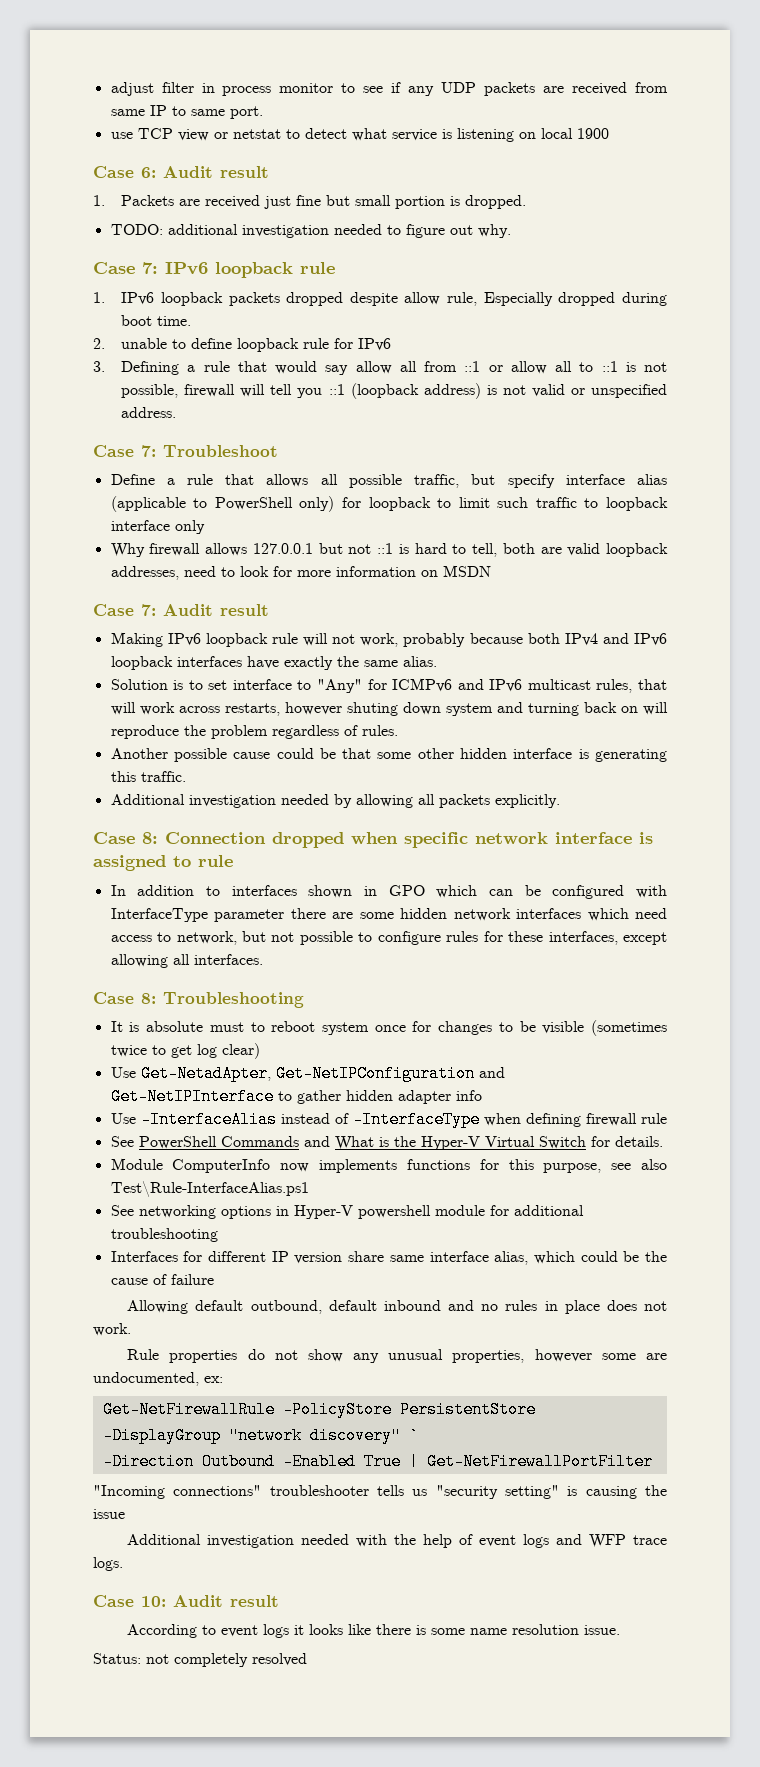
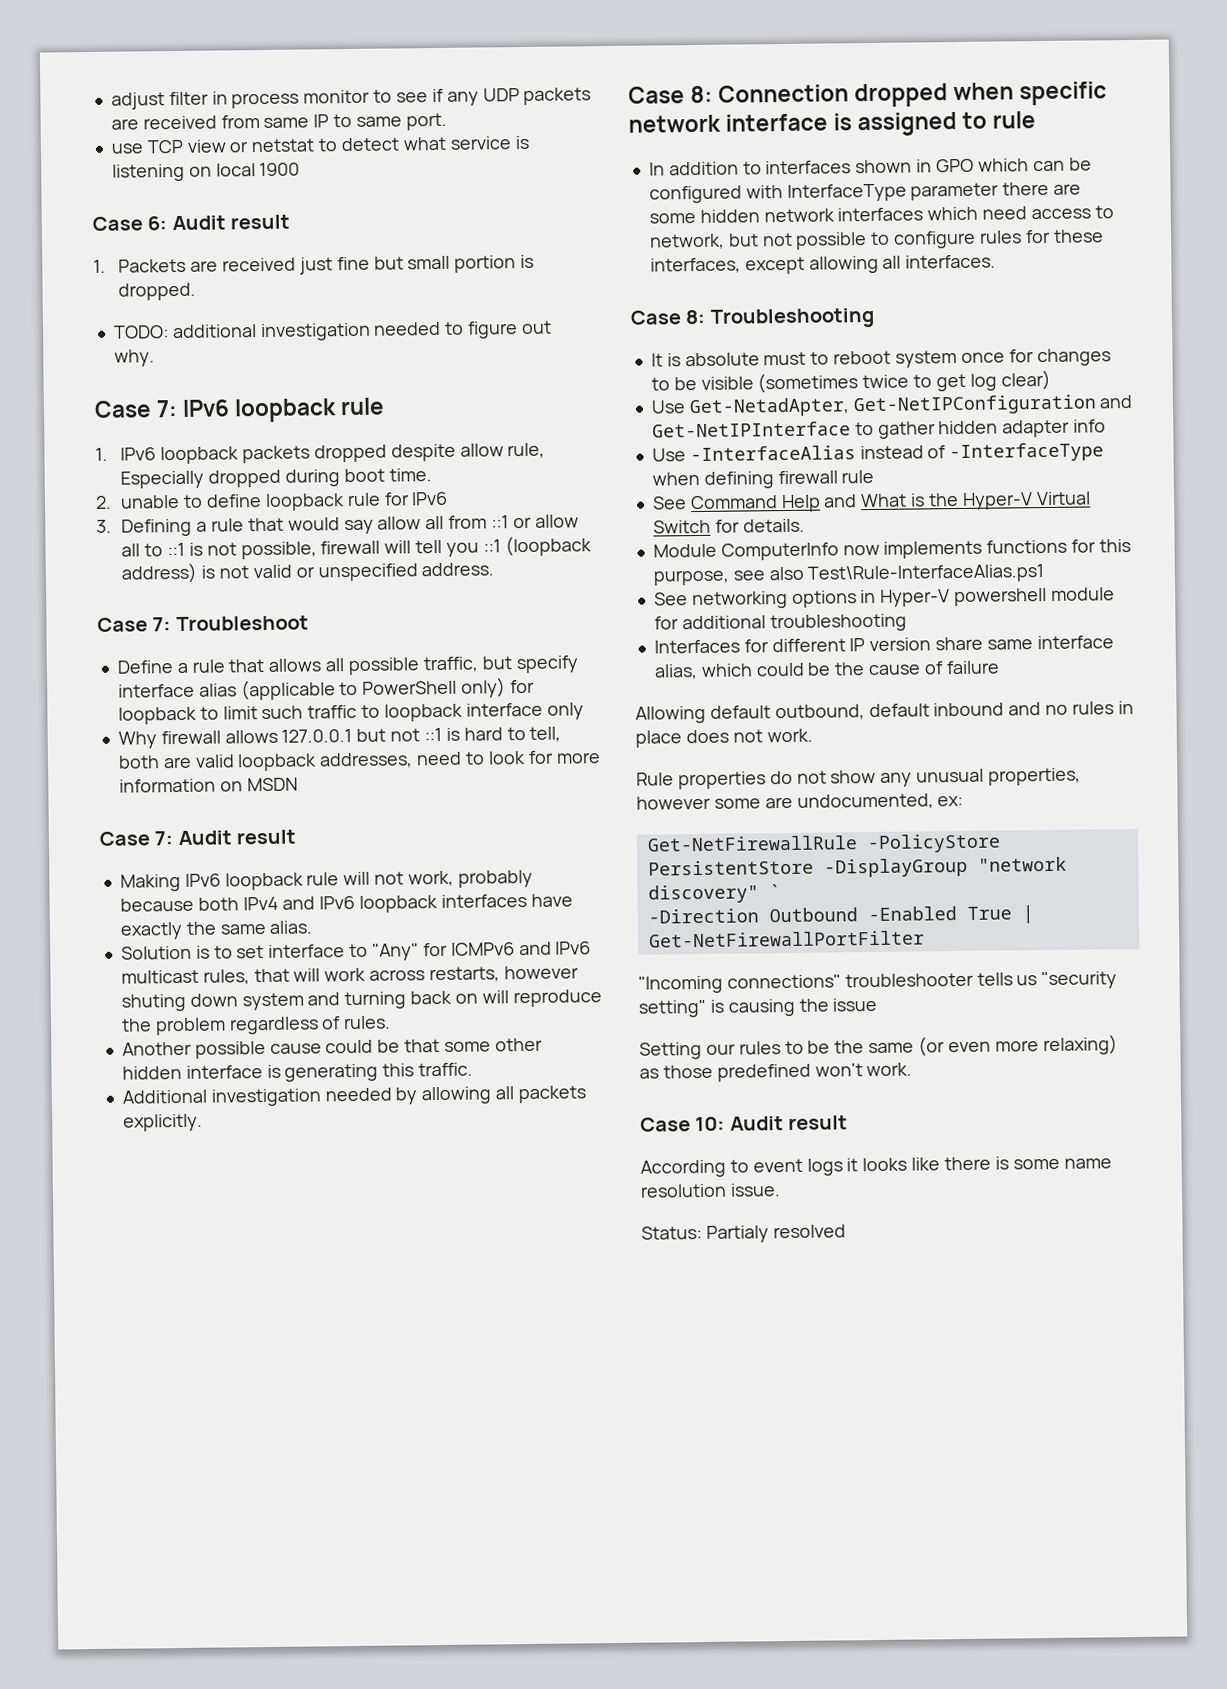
- See PowerShell Commands and What is the Hyper-V Virtual Switch for details.
+ See Command Help and What is the Hyper-V Virtual Switch for details.
- Additional investigation needed with the help of event logs and WFP trace logs.
+ Setting our rules to be the same (or even more relaxing) as those predefined won't work.
- Status: not completely resolved
+ Status: Partialy resolved

